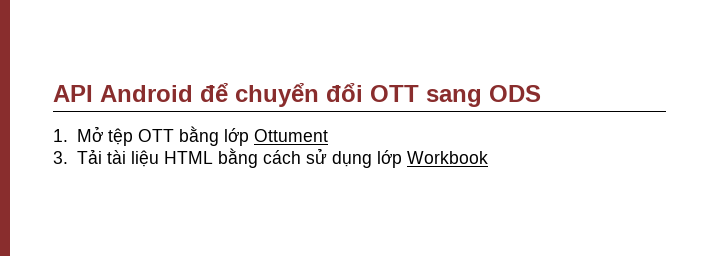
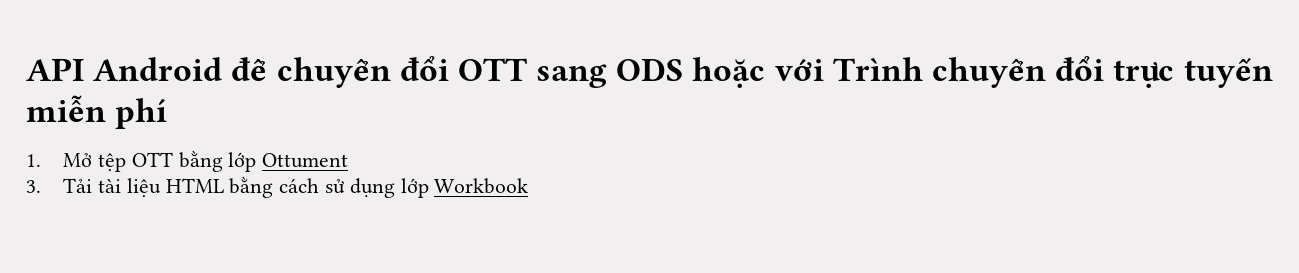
- API Android để chuyển đổi OTT sang ODS
+ API Android để chuyển đổi OTT sang ODS hoặc với Trình chuyển đổi trực tuyến miễn phí

